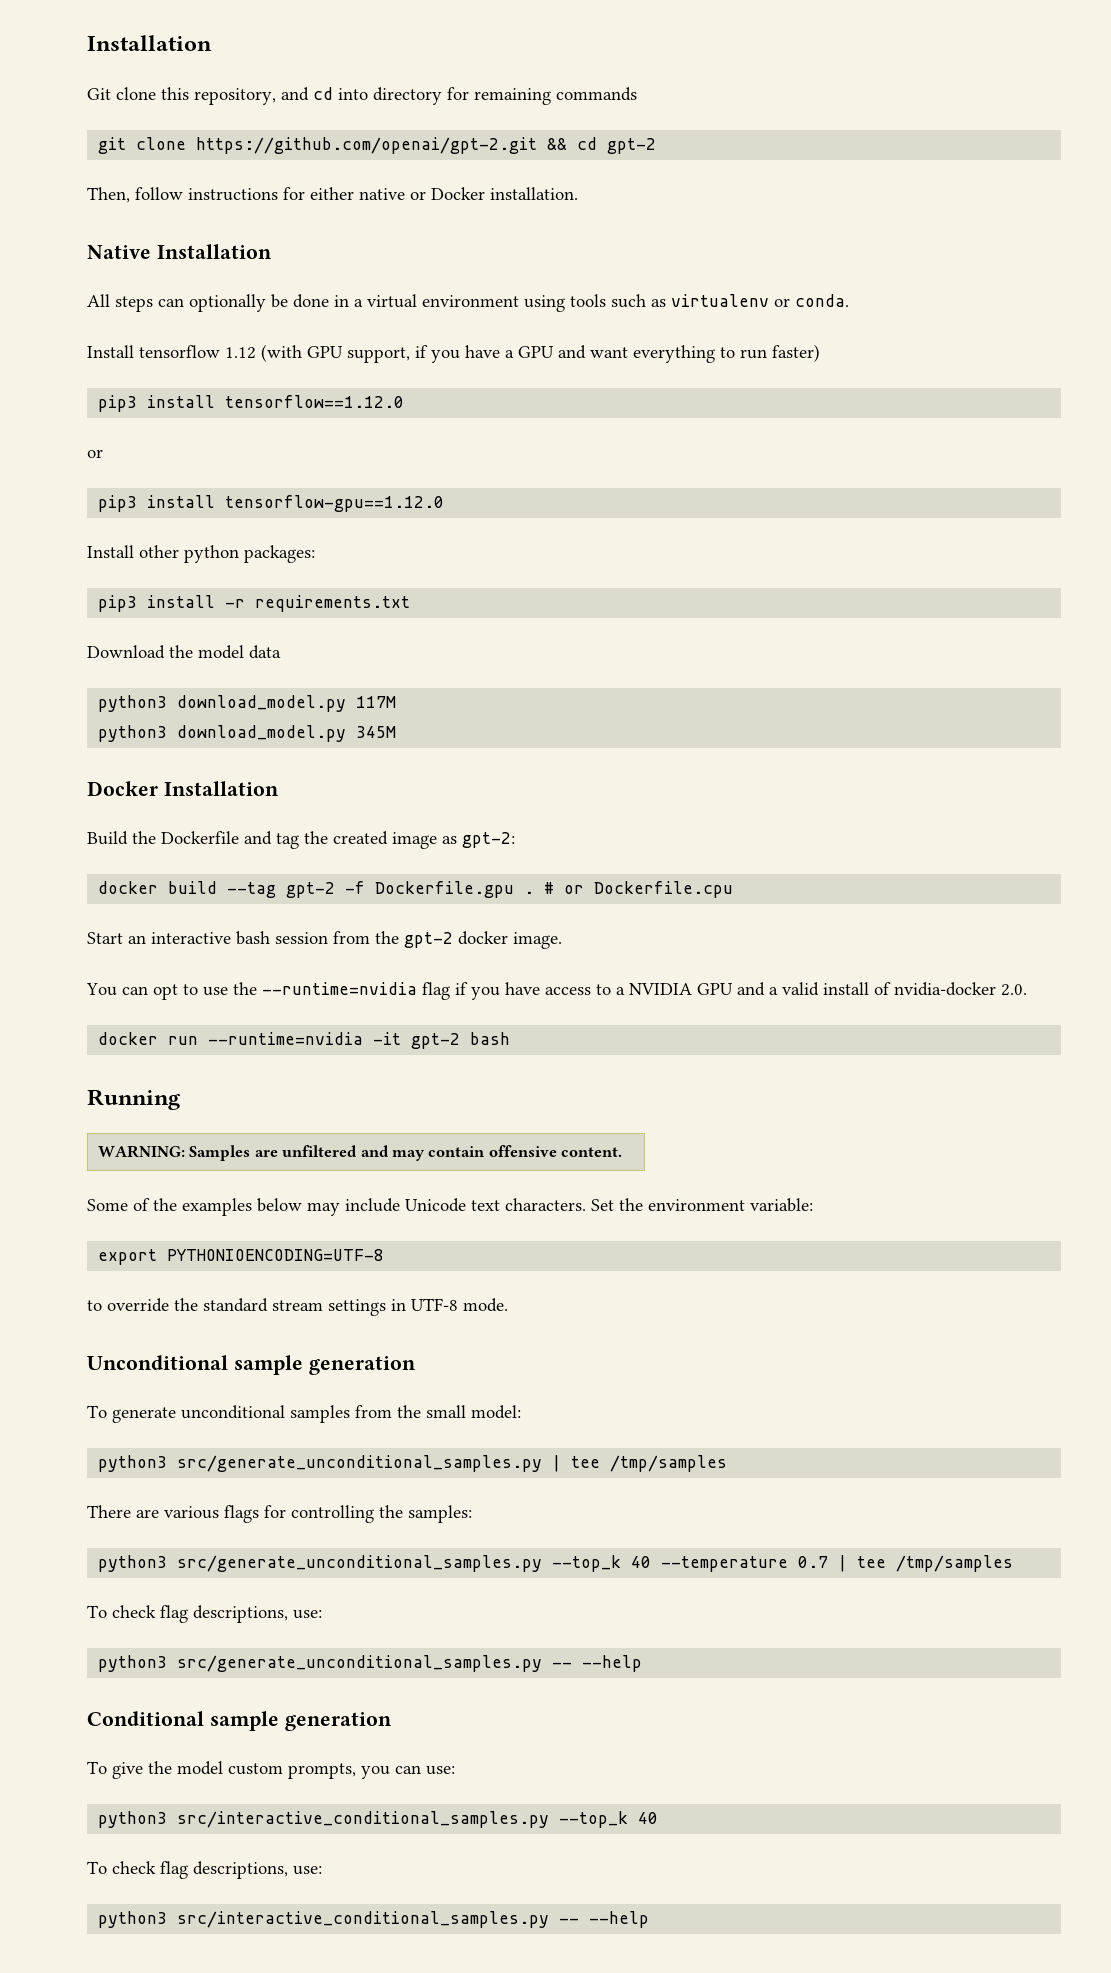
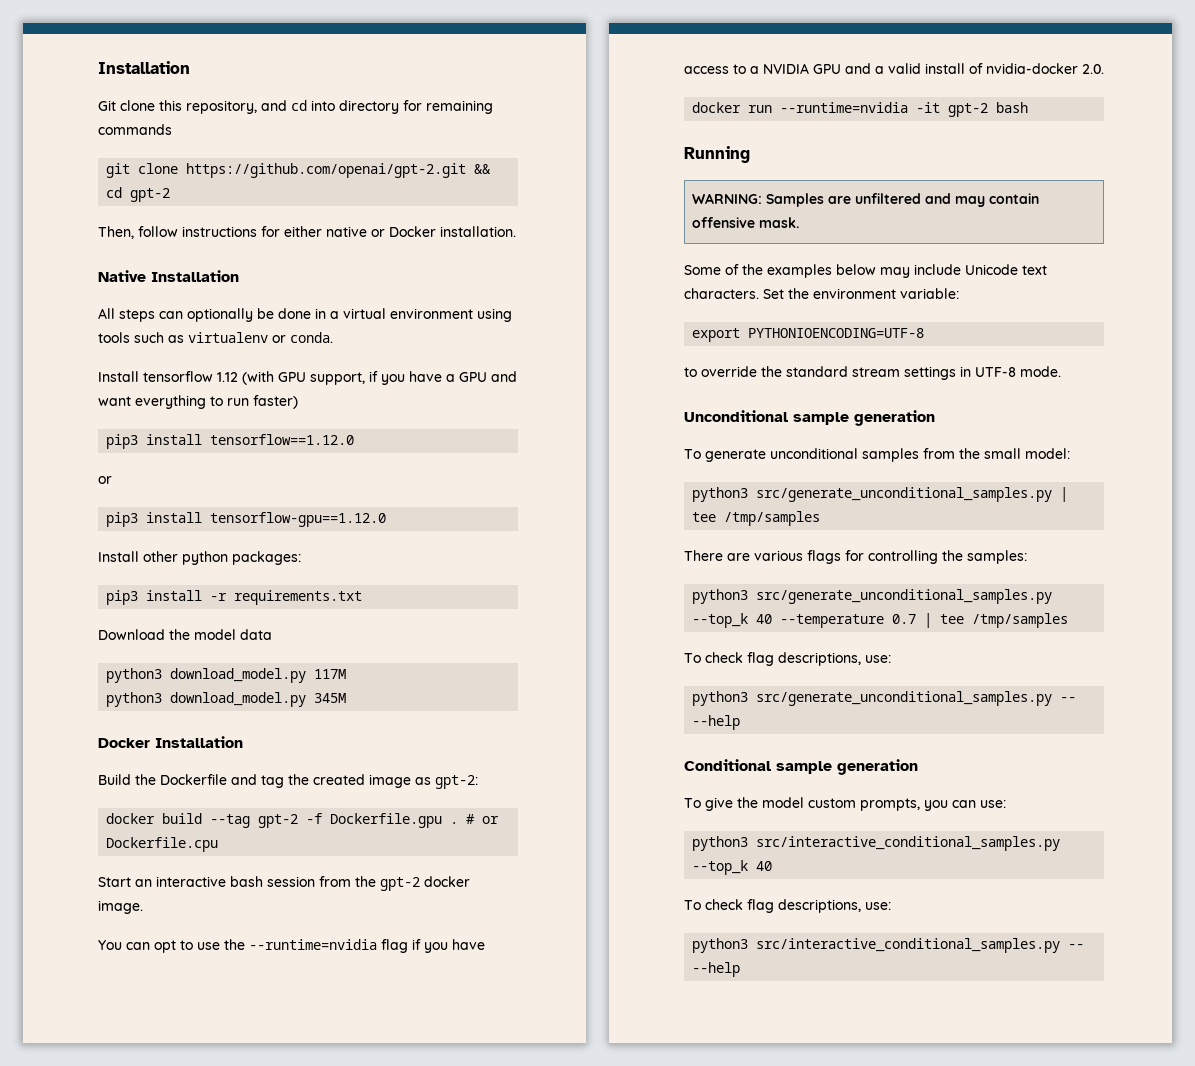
- WARNING: Samples are unfiltered and may contain offensive content.
+ WARNING: Samples are unfiltered and may contain offensive mask.

